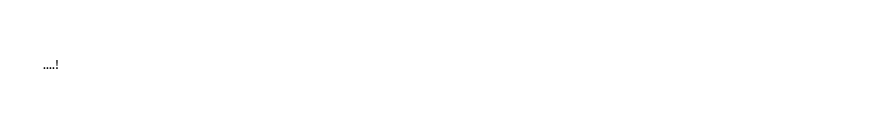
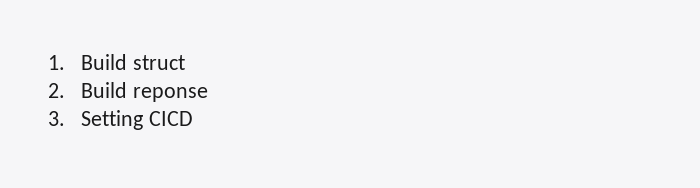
- ....!
+ 1. Build struct
+ 2. Build reponse
+ 3. Setting CICD

